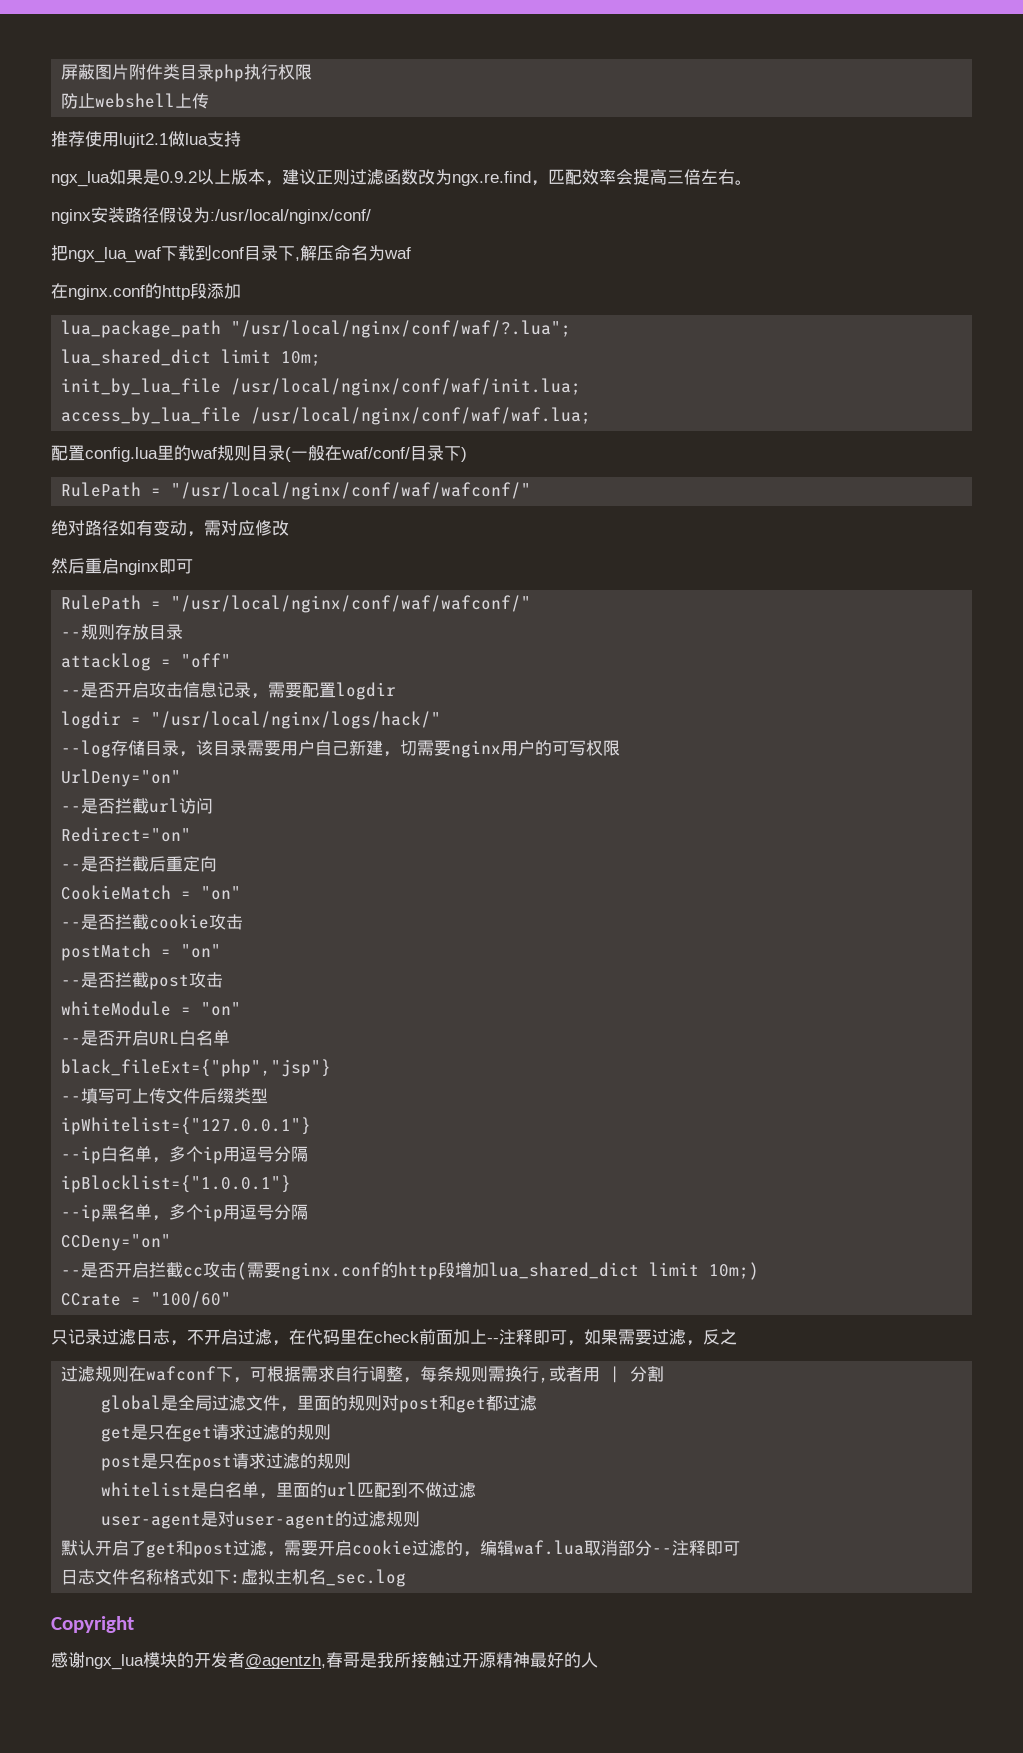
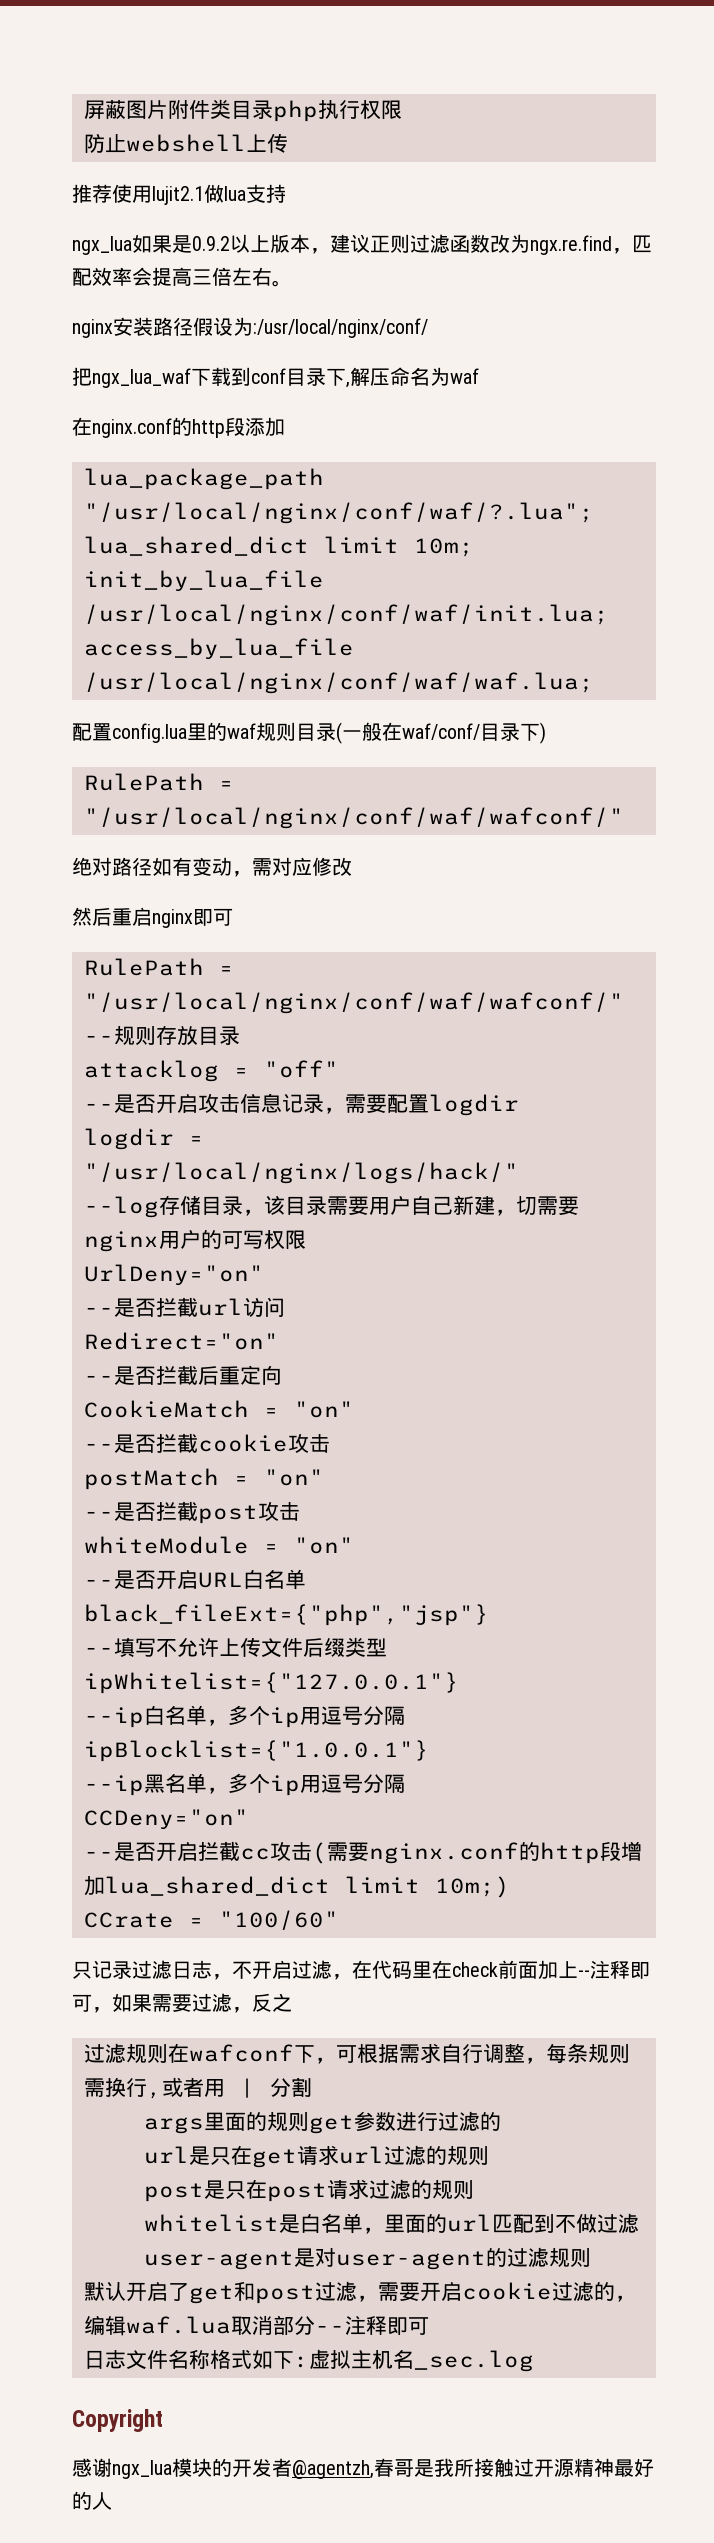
- --填写可上传文件后缀类型
+ --填写不允许上传文件后缀类型
- global是全局过滤文件，里面的规则对post和get都过滤
- get是只在get请求过滤的规则
+ args里面的规则get参数进行过滤的
+ url是只在get请求url过滤的规则

